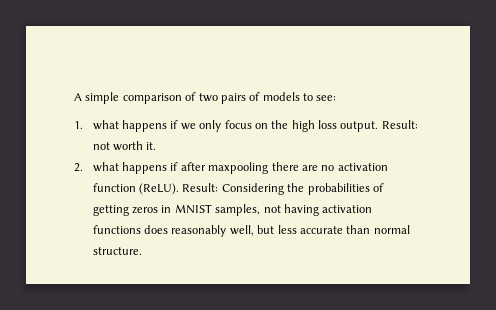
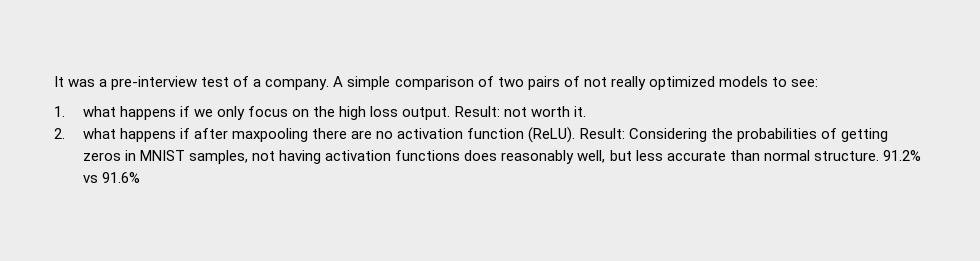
+ It was a pre-interview test of a company.
- A simple comparison of two pairs of models to see:
+ A simple comparison of two pairs of not really optimized models to see:
+ 91.2% vs 91.6%

